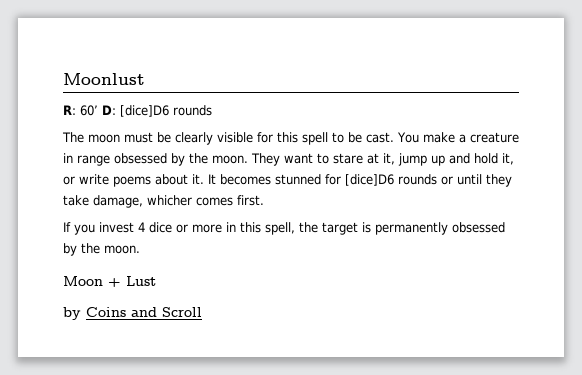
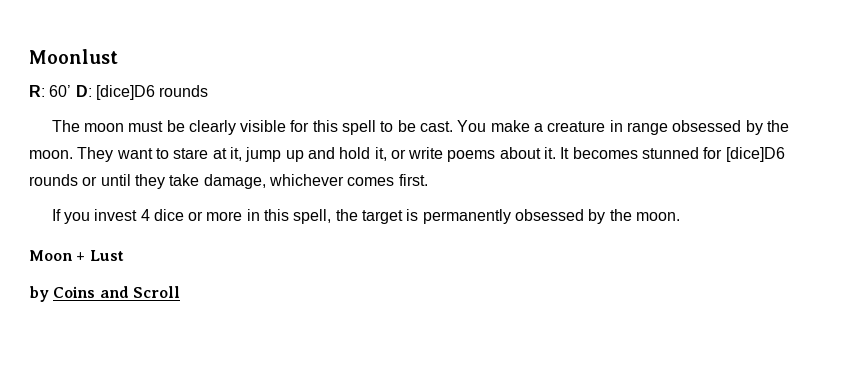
- It becomes stunned for [dice]D6 rounds or until they take damage, whicher comes first.
+ It becomes stunned for [dice]D6 rounds or until they take damage, whichever comes first.

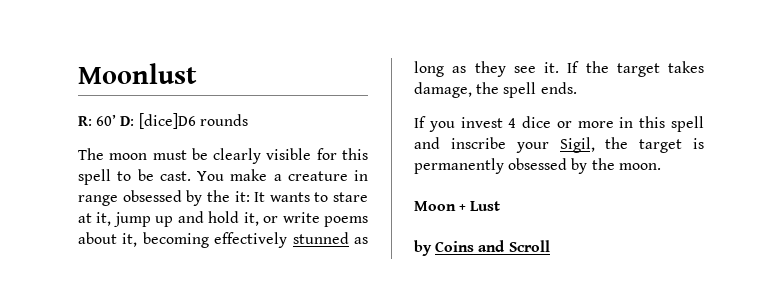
- You make a creature in range obsessed by the moon. They want to stare at it, jump up and hold it, or write poems about it. It becomes stunned for [dice]D6 rounds or until they take damage, whichever comes first.
+ You make a creature in range obsessed by the it: It wants to stare at it, jump up and hold it, or write poems about it, becoming effectively stunned as long as they see it. If the target takes damage, the spell ends.
- If you invest 4 dice or more in this spell, the target is permanently obsessed by the moon.
+ If you invest 4 dice or more in this spell and inscribe your Sigil, the target is permanently obsessed by the moon.

